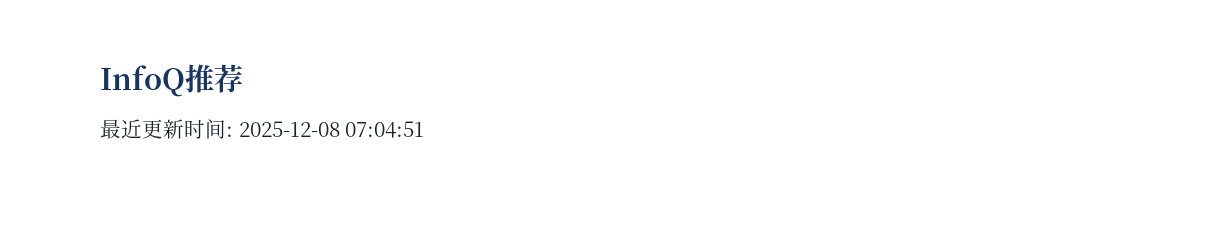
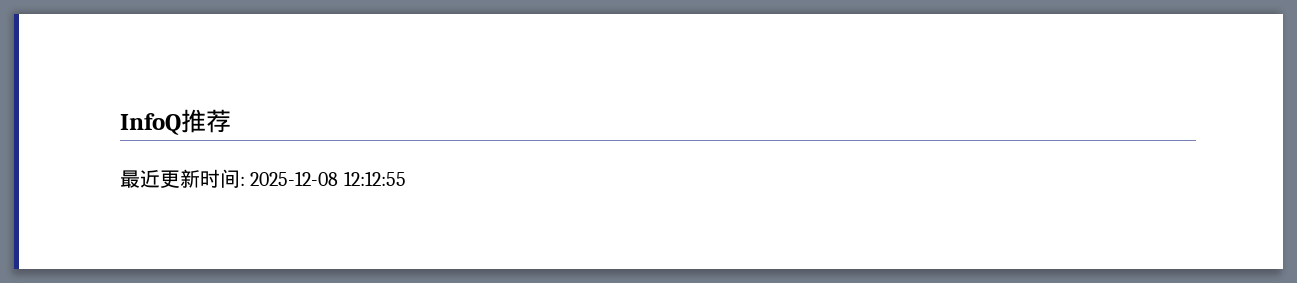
- 最近更新时间: 2025-12-08 07:04:51
+ 最近更新时间: 2025-12-08 12:12:55

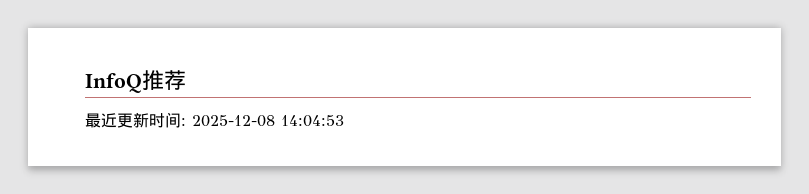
- 最近更新时间: 2025-12-08 12:12:55
+ 最近更新时间: 2025-12-08 14:04:53

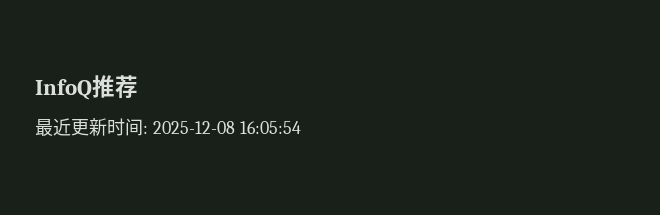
- 最近更新时间: 2025-12-08 14:04:53
+ 最近更新时间: 2025-12-08 16:05:54

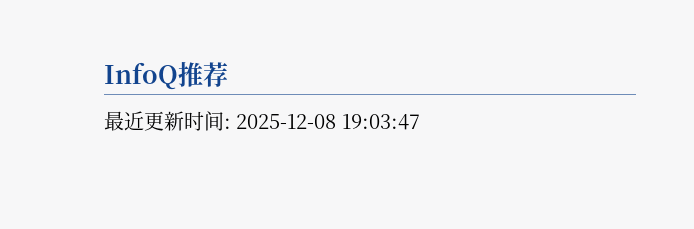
- 最近更新时间: 2025-12-08 16:05:54
+ 最近更新时间: 2025-12-08 19:03:47

